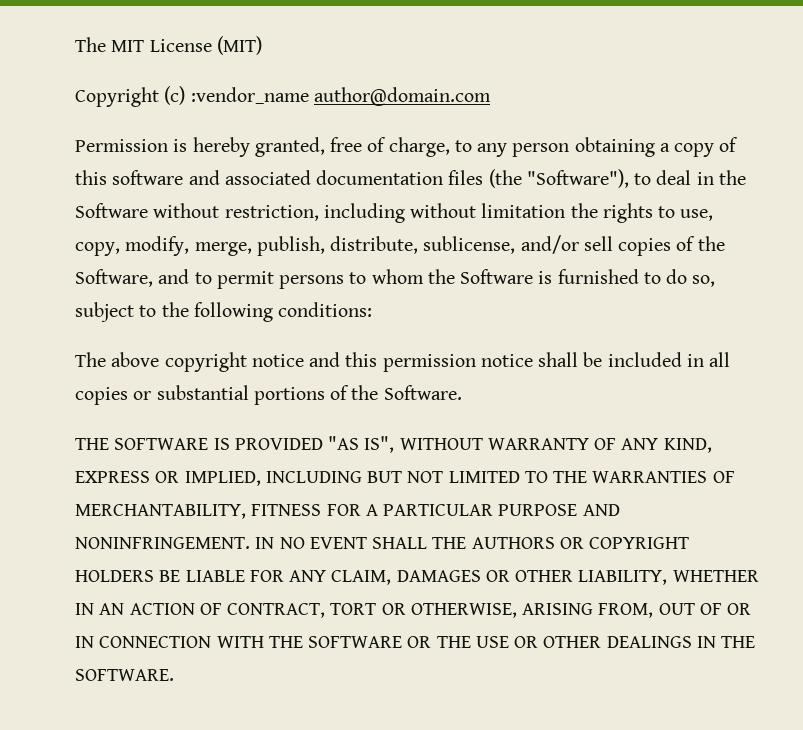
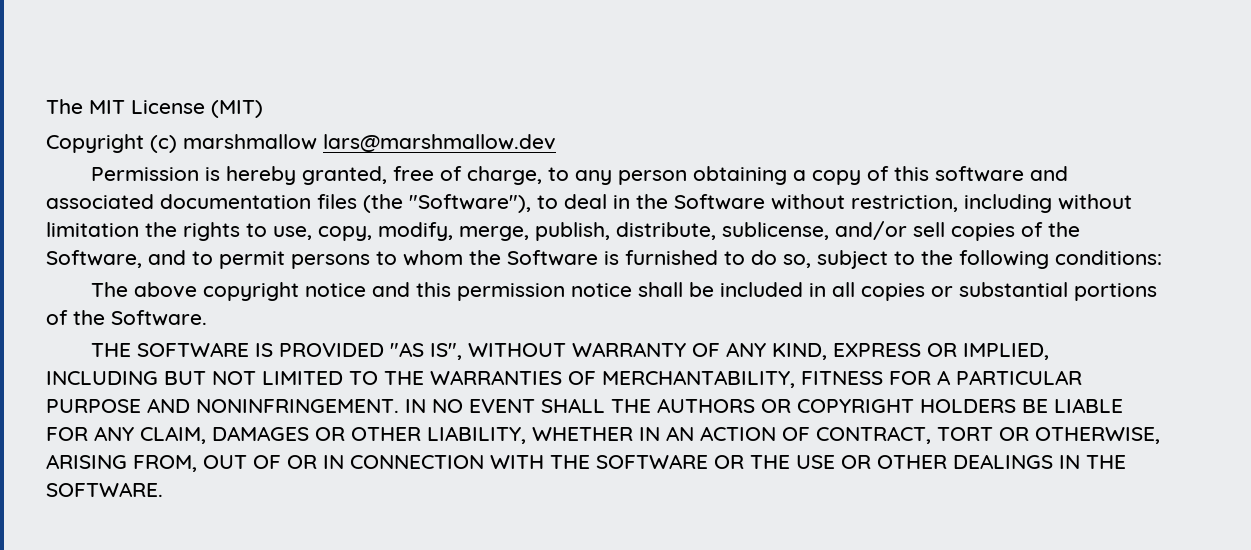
- Copyright (c) :vendor_name author@domain.com
+ Copyright (c) marshmallow lars@marshmallow.dev

